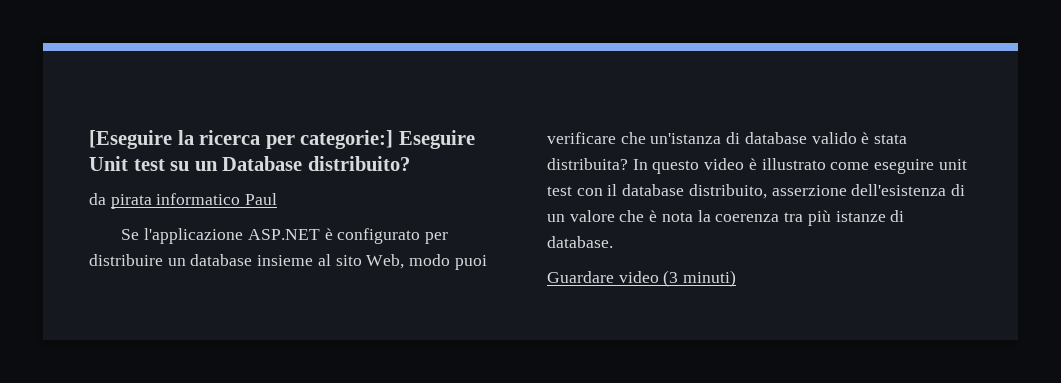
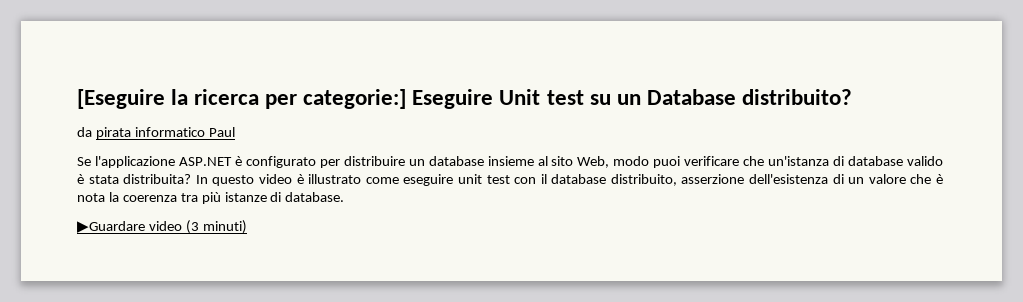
- Guardare video (3 minuti)
+ ▶Guardare video (3 minuti)

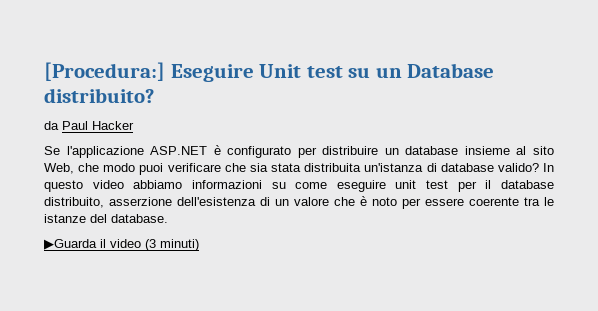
- [Eseguire la ricerca per categorie:] Eseguire Unit test su un Database distribuito?
+ [Procedura:] Eseguire Unit test su un Database distribuito?
- da pirata informatico Paul
+ da Paul Hacker
- Se l'applicazione ASP.NET è configurato per distribuire un database insieme al sito Web, modo puoi verificare che un'istanza di database valido è stata distribuita? In questo video è illustrato come eseguire unit test con il database distribuito, asserzione dell'esistenza di un valore che è nota la coerenza tra più istanze di database.
+ Se l'applicazione ASP.NET è configurato per distribuire un database insieme al sito Web, che modo puoi verificare che sia stata distribuita un'istanza di database valido? In questo video abbiamo informazioni su come eseguire unit test per il database distribuito, asserzione dell'esistenza di un valore che è noto per essere coerente tra le istanze del database.
- ▶Guardare video (3 minuti)
+ ▶Guarda il video (3 minuti)

